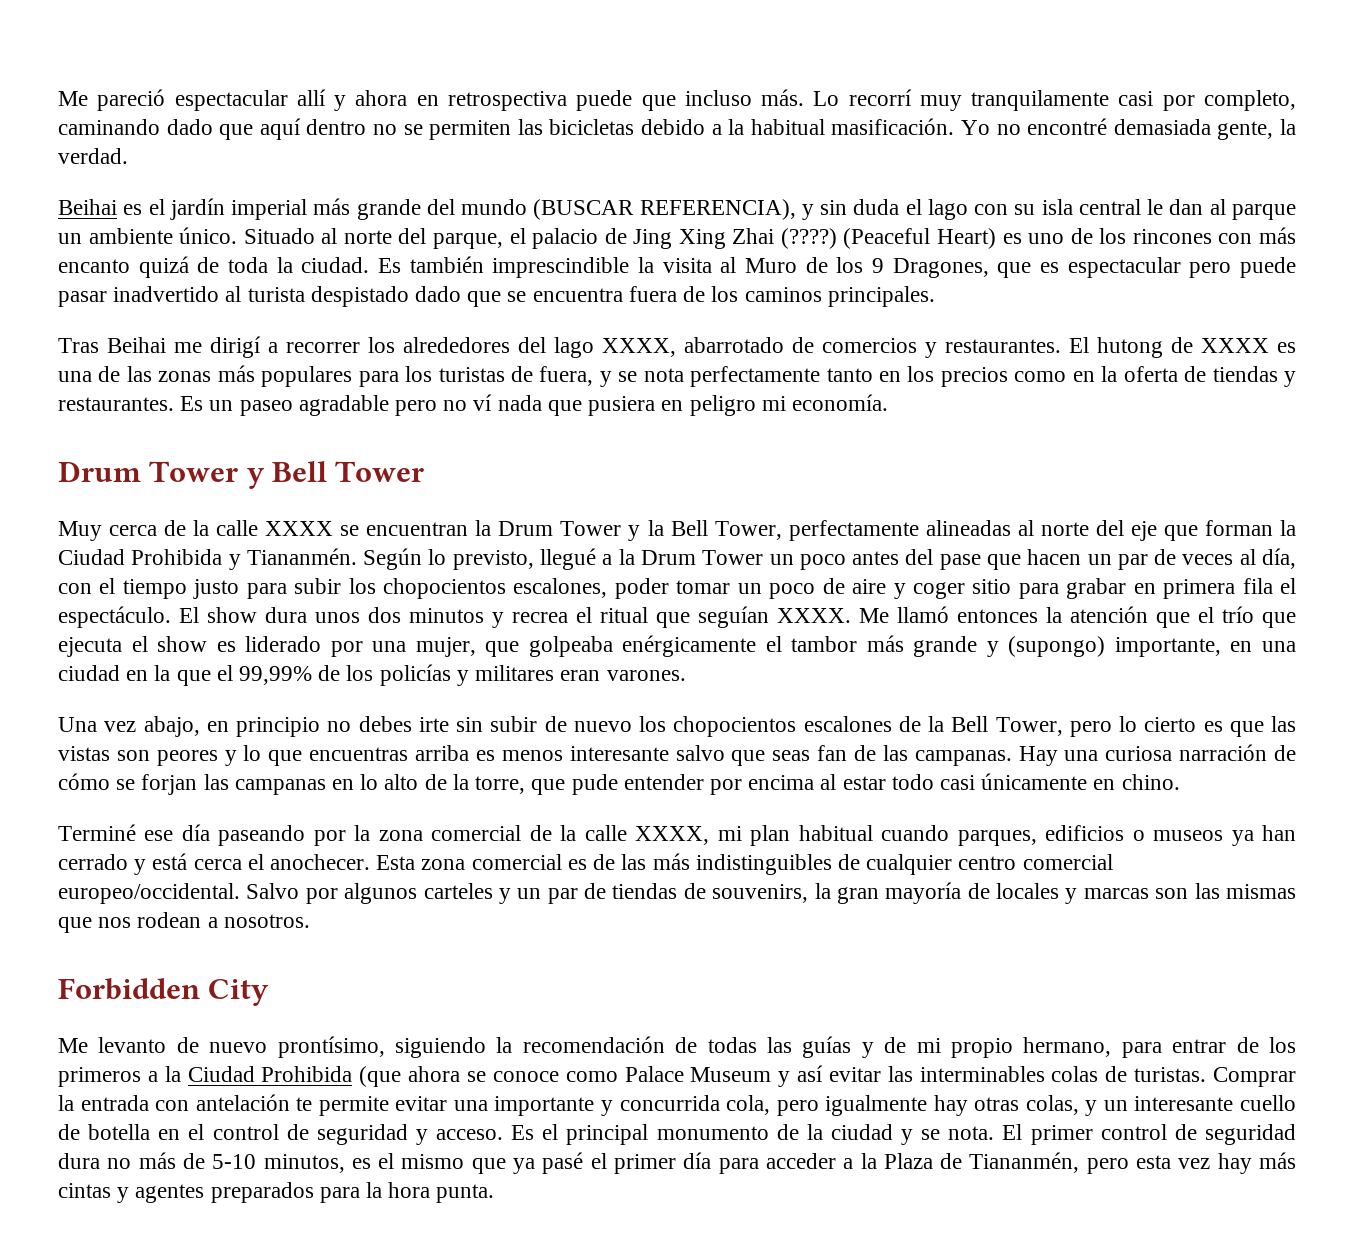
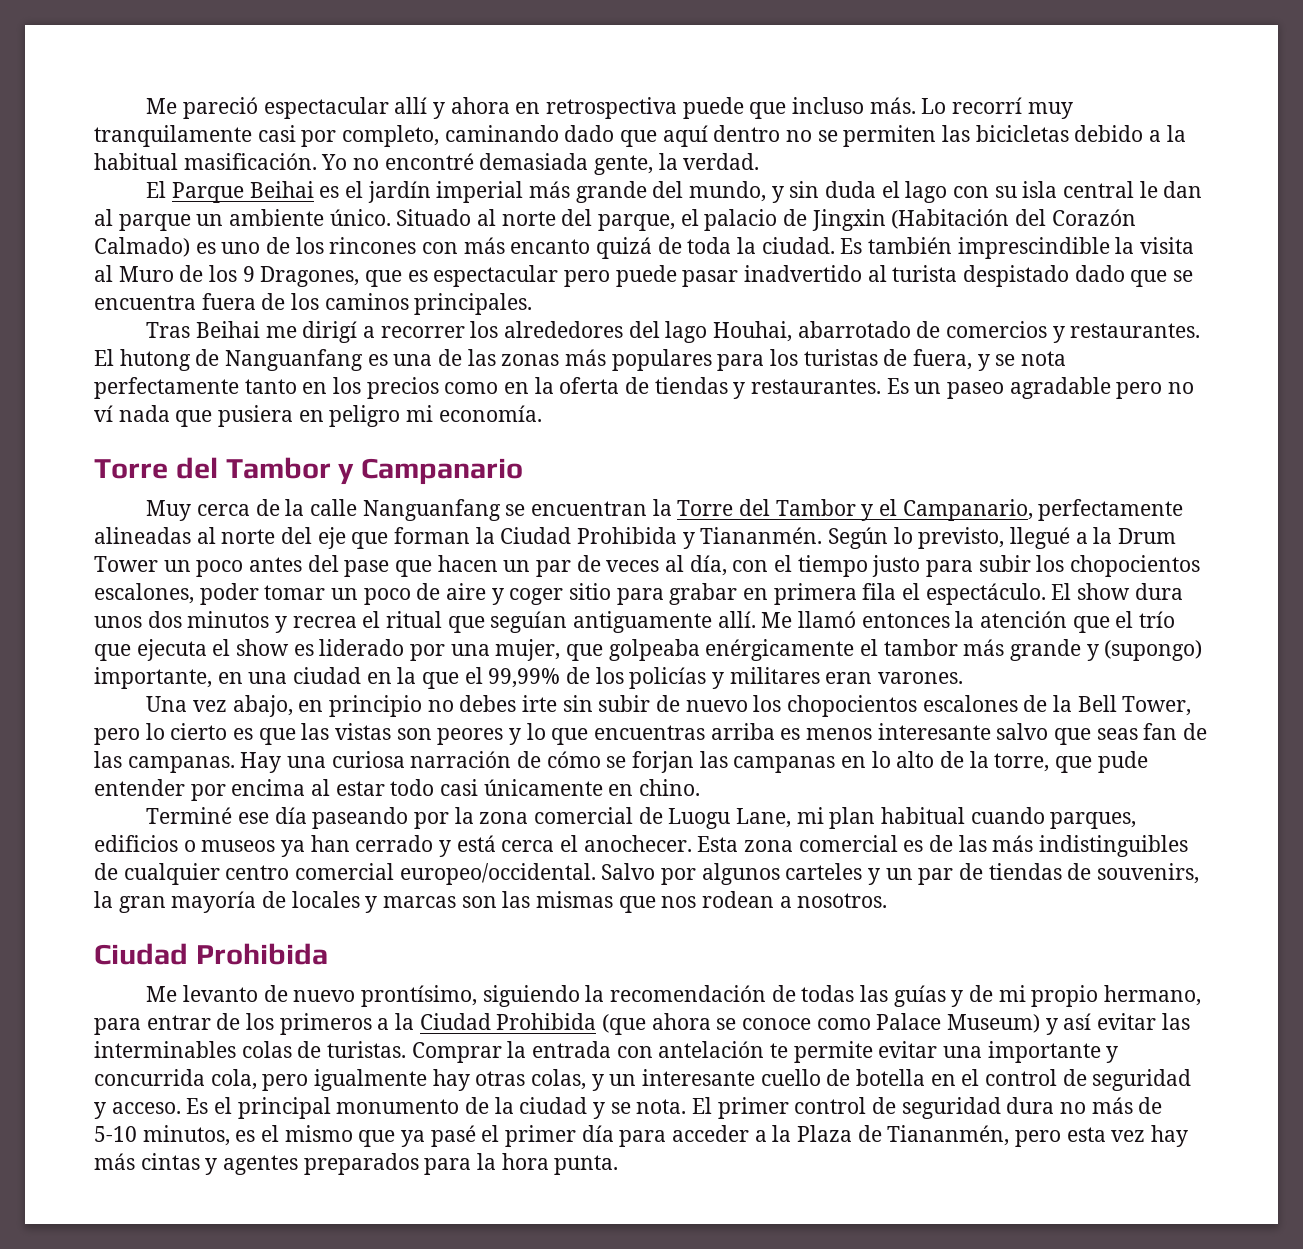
- Beihai es el jardín imperial más grande del mundo (BUSCAR REFERENCIA), y sin duda el lago con su isla central le dan al parque un ambiente único.
+ El Parque Beihai es el jardín imperial más grande del mundo, y sin duda el lago con su isla central le dan al parque un ambiente único.
- Situado al norte del parque, el palacio de Jing Xing Zhai (????) (Peaceful Heart) es uno de los rincones con más encanto quizá de toda la ciudad.
+ Situado al norte del parque, el palacio de Jingxin (Habitación del Corazón Calmado) es uno de los rincones con más encanto quizá de toda la ciudad.
- Tras Beihai me dirigí a recorrer los alrededores del lago XXXX, abarrotado de comercios y restaurantes.
+ Tras Beihai me dirigí a recorrer los alrededores del lago Houhai, abarrotado de comercios y restaurantes.
- El hutong de XXXX es una de las zonas más populares para los turistas de fuera, y se nota perfectamente tanto en los precios como en la oferta de tiendas y restaurantes.
+ El hutong de Nanguanfang es una de las zonas más populares para los turistas de fuera, y se nota perfectamente tanto en los precios como en la oferta de tiendas y restaurantes.
- Drum Tower y Bell Tower
+ Torre del Tambor y Campanario
- Muy cerca de la calle XXXX se encuentran la Drum Tower y la Bell Tower, perfectamente alineadas al norte del eje que forman la Ciudad Prohibida y Tiananmén.
+ Muy cerca de la calle Nanguanfang se encuentran la Torre del Tambor y el Campanario, perfectamente alineadas al norte del eje que forman la Ciudad Prohibida y Tiananmén.
- El show dura unos dos minutos y recrea el ritual que seguían XXXX.
+ El show dura unos dos minutos y recrea el ritual que seguían antiguamente allí.
- Terminé ese día paseando por la zona comercial de la calle XXXX, mi plan habitual cuando parques, edificios o museos ya han cerrado y está cerca el anochecer.
+ Terminé ese día paseando por la zona comercial de Luogu Lane, mi plan habitual cuando parques, edificios o museos ya han cerrado y está cerca el anochecer.
  Salvo por algunos carteles y un par de tiendas de souvenirs, la gran mayoría de locales y marcas son las mismas que nos rodean a nosotros.
- Forbidden City
+ Ciudad Prohibida
- Me levanto de nuevo prontísimo, siguiendo la recomendación de todas las guías y de mi propio hermano, para entrar de los primeros a la Ciudad Prohibida (que ahora se conoce como Palace Museum y así evitar las interminables colas de turistas.
+ Me levanto de nuevo prontísimo, siguiendo la recomendación de todas las guías y de mi propio hermano, para entrar de los primeros a la Ciudad Prohibida (que ahora se conoce como Palace Museum) y así evitar las interminables colas de turistas.

